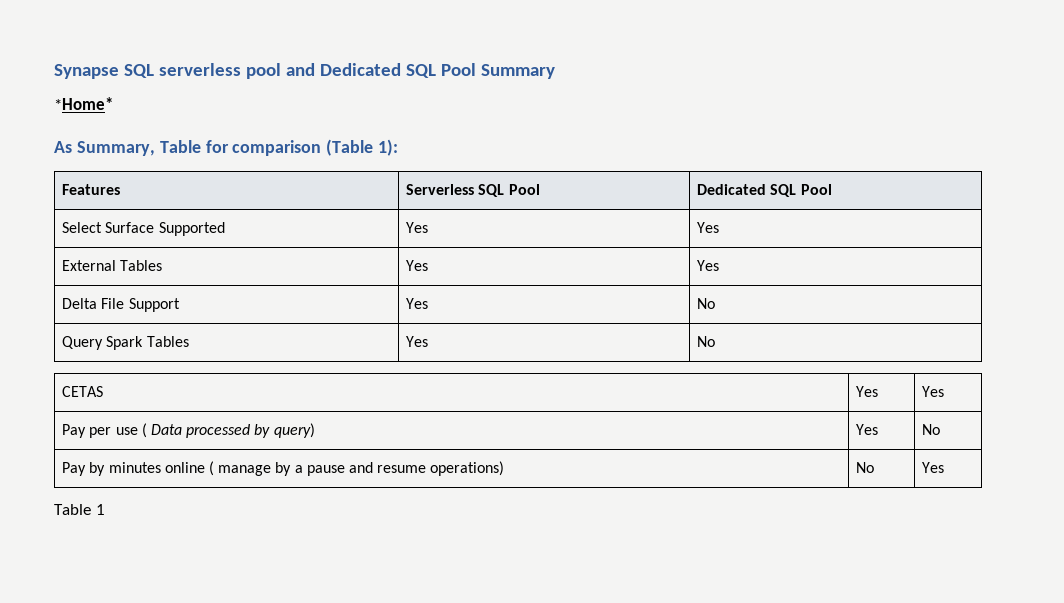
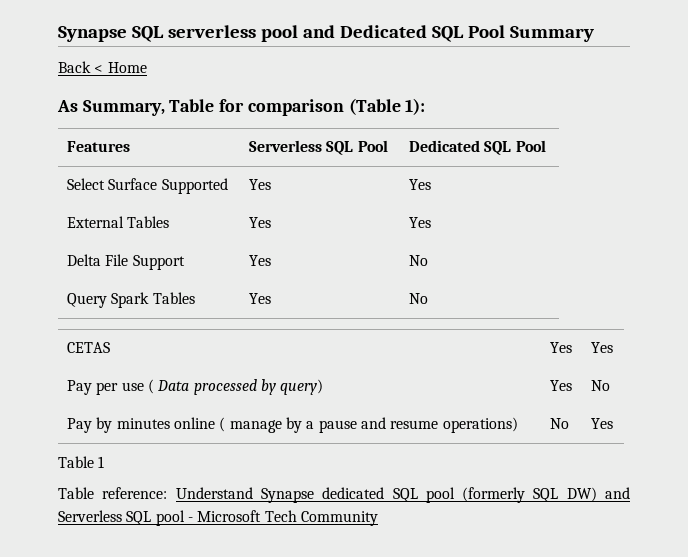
- *Home*
+ Back < Home
+ Table reference: Understand Synapse dedicated SQL pool (formerly SQL DW) and Serverless SQL pool - Microsoft Tech Community

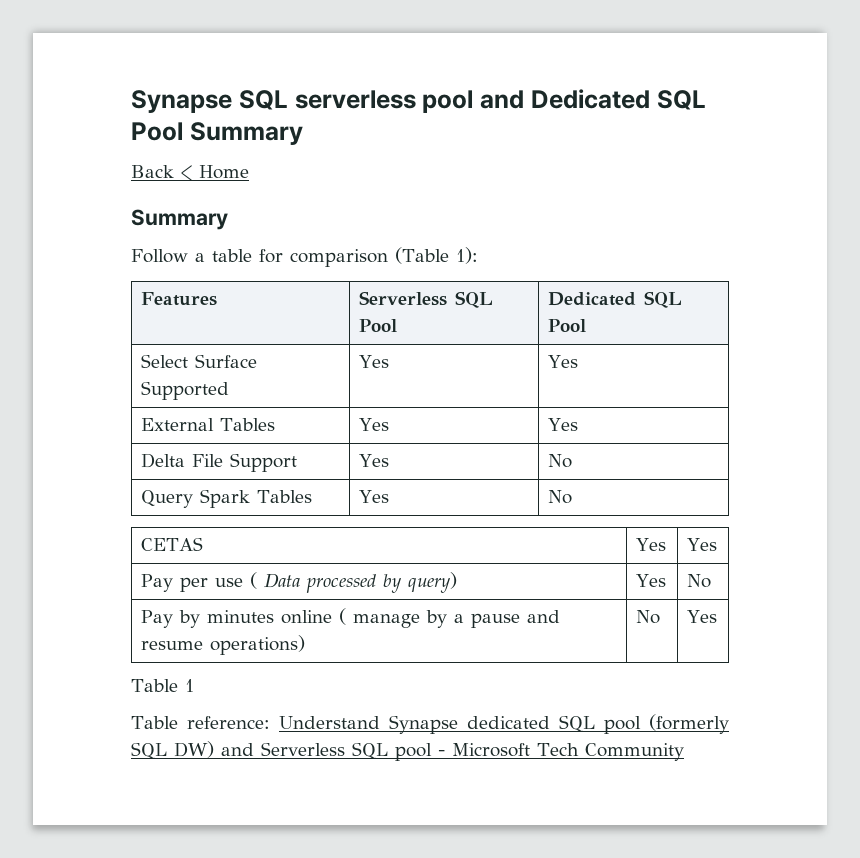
  Back < Home
- As Summary, Table for comparison (Table 1):
+ Summary
+ Follow a table for comparison (Table 1):

